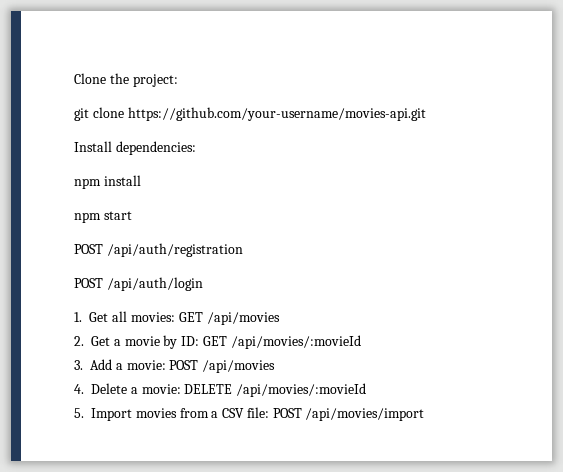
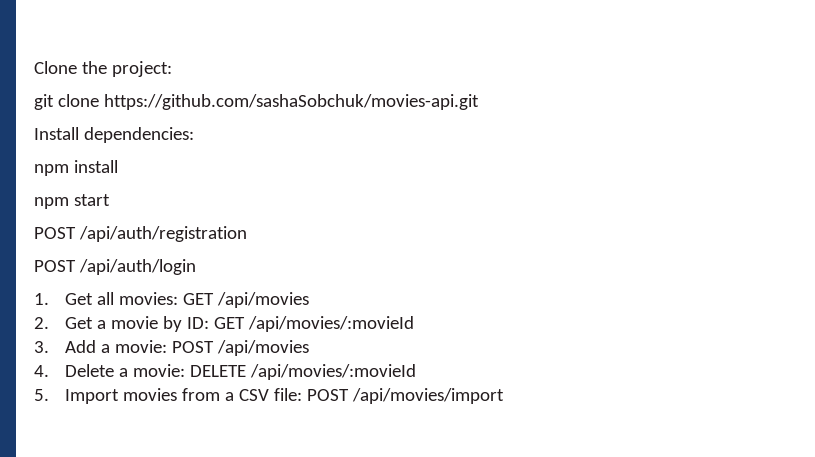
- git clone https://github.com/your-username/movies-api.git
+ git clone https://github.com/sashaSobchuk/movies-api.git

